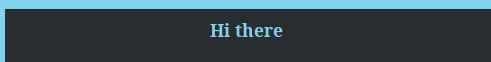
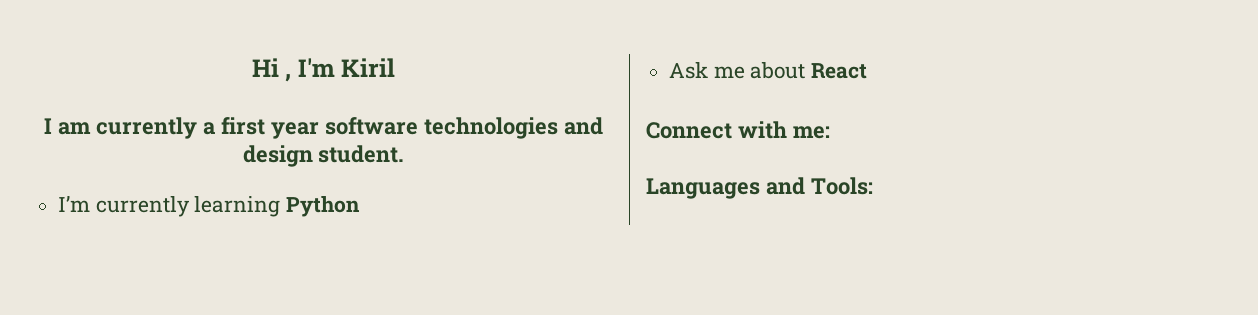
- Hi there
+ Hi , I'm Kiril
+ I am currently a first year software technologies and design student.
+ I’m currently learning Python
+ Ask me about React
+ Connect with me:
+ Languages and Tools:

